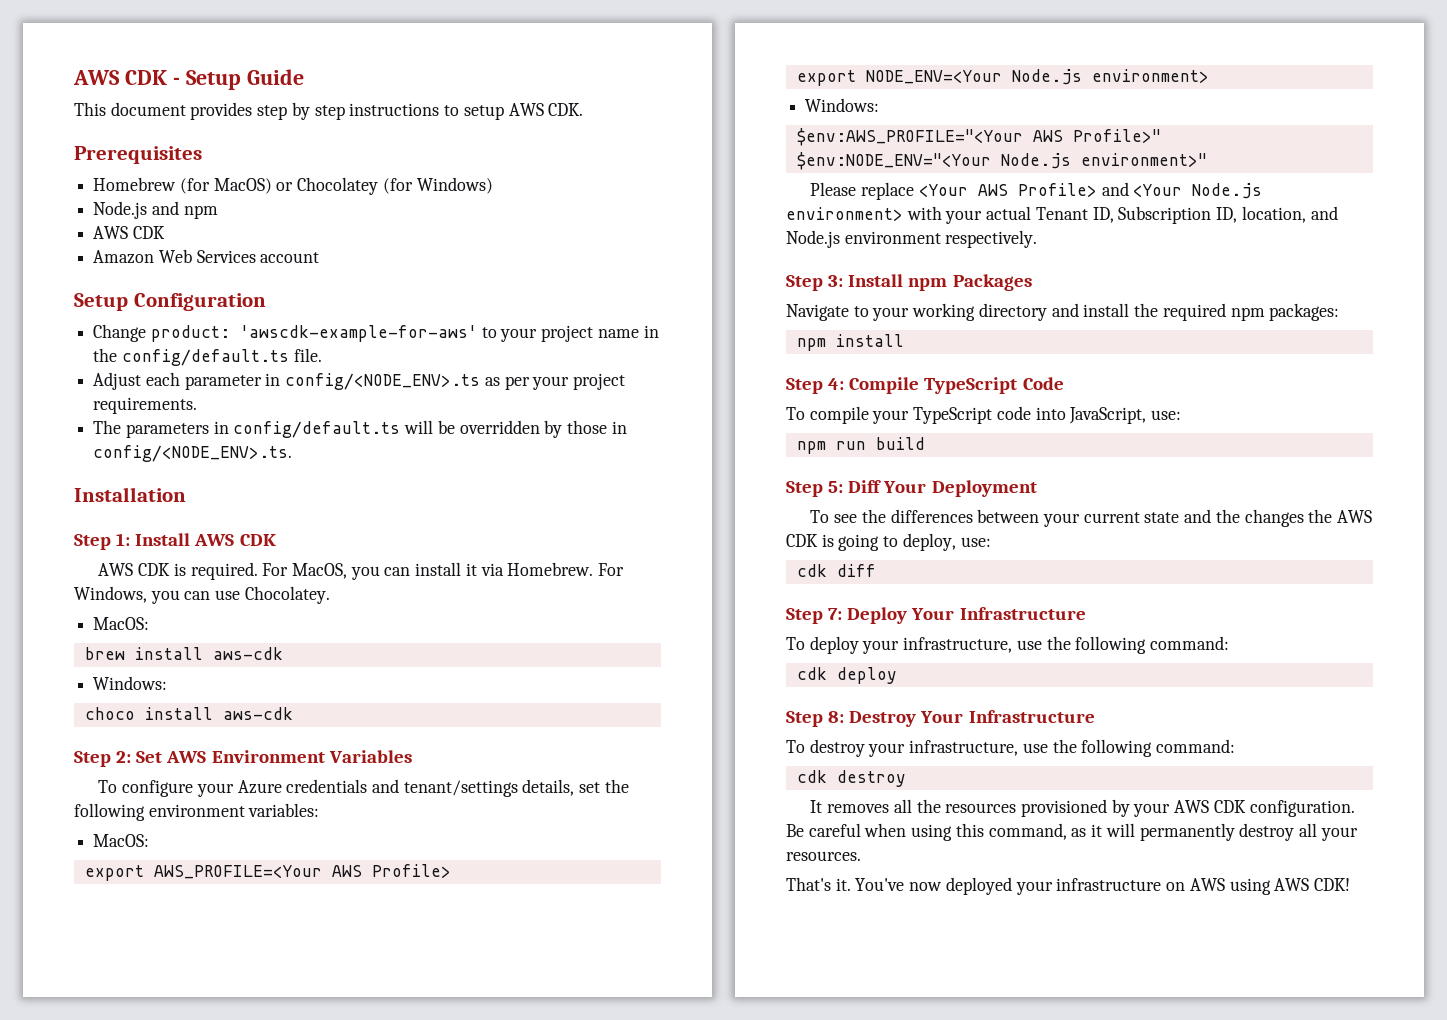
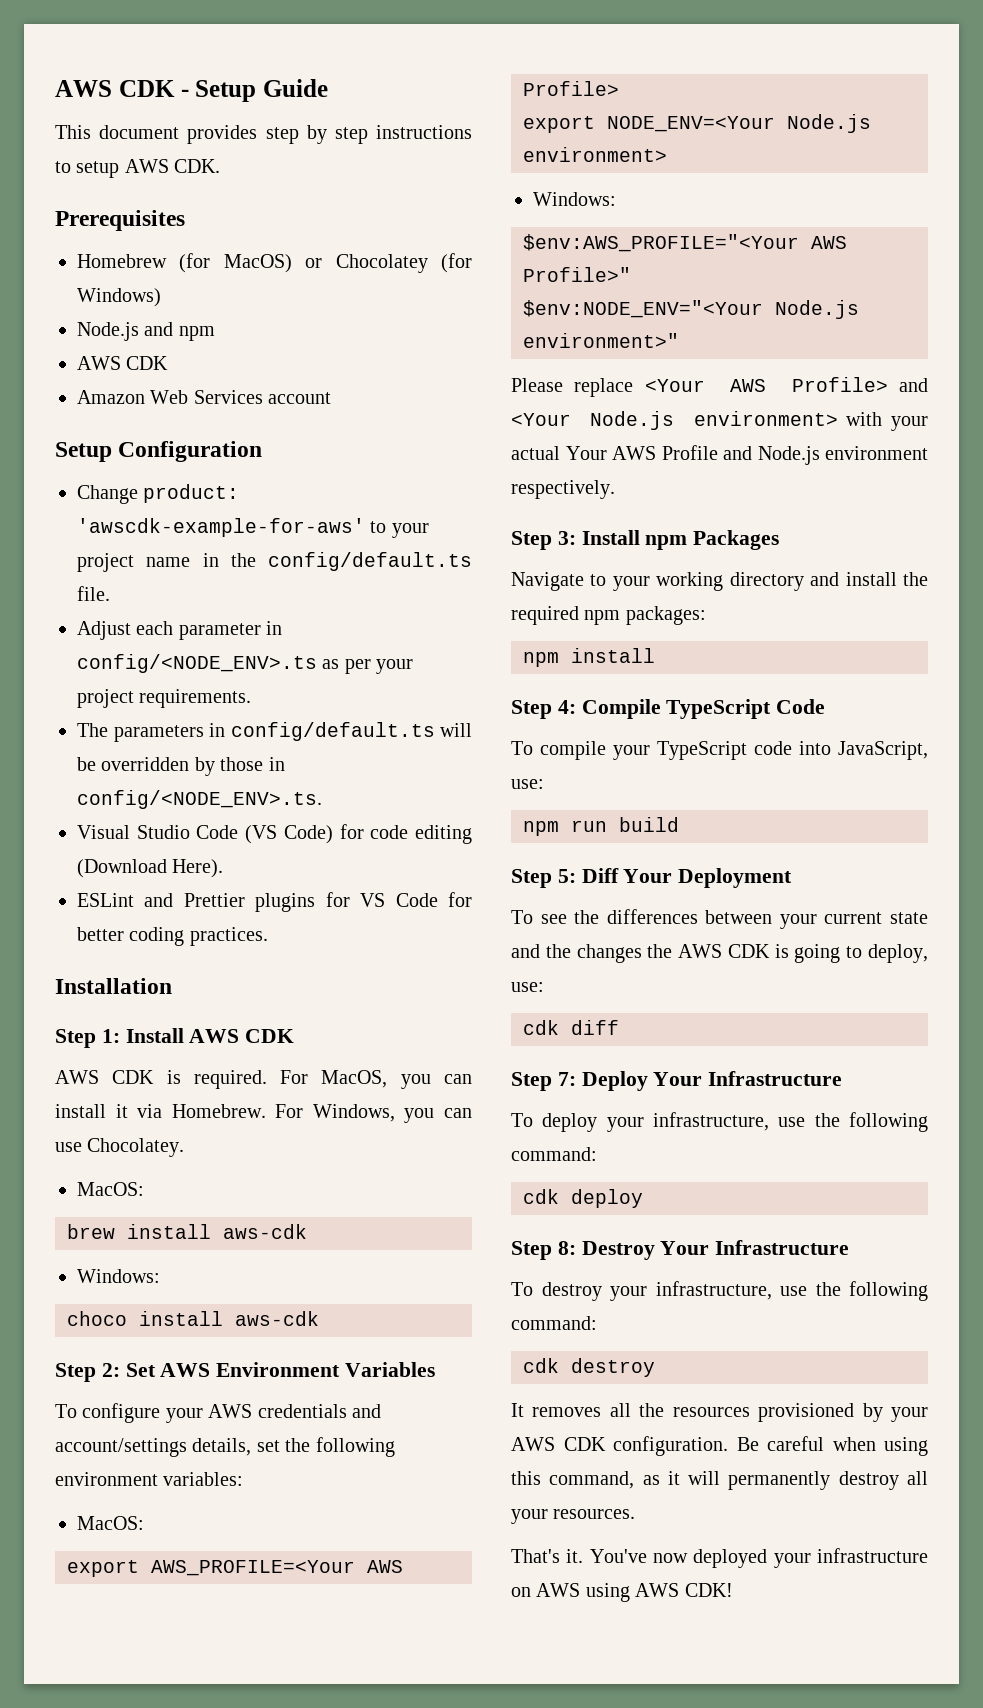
+ Visual Studio Code (VS Code) for code editing (Download Here).
+ ESLint and Prettier plugins for VS Code for better coding practices.
- To configure your Azure credentials and tenant/settings details, set the following environment variables:
+ To configure your AWS credentials and account/settings details, set the following environment variables:
- Please replace <Your AWS Profile> and <Your Node.js environment> with your actual Tenant ID, Subscription ID, location, and Node.js environment respectively.
+ Please replace <Your AWS Profile> and <Your Node.js environment> with your actual Your AWS Profile and Node.js environment respectively.

